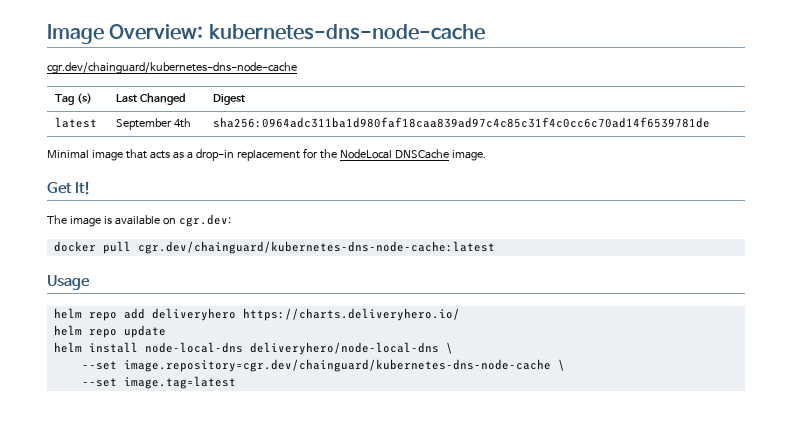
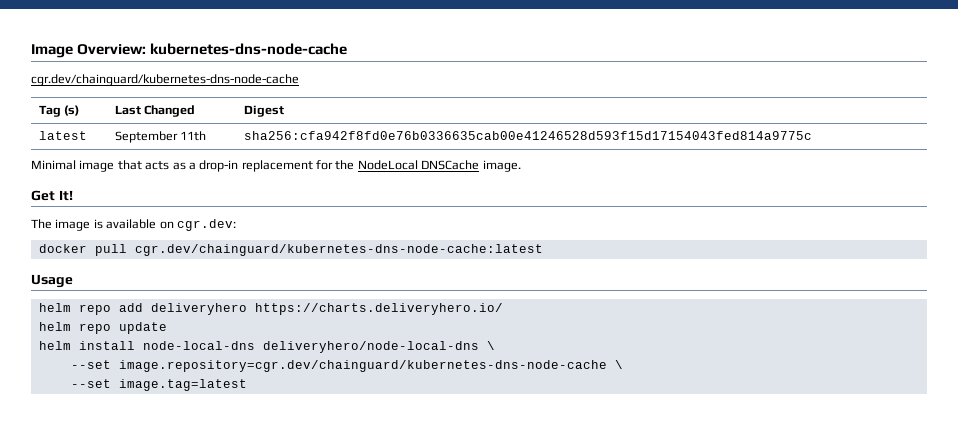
- latest | September 4th | sha256:0964adc311ba1d980faf18caa839ad97c4c85c31f4c0cc6c70ad14f6539781de
+ latest | September 11th | sha256:cfa942f8fd0e76b0336635cab00e41246528d593f15d17154043fed814a9775c

